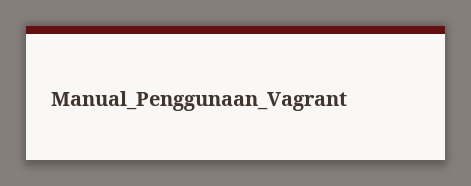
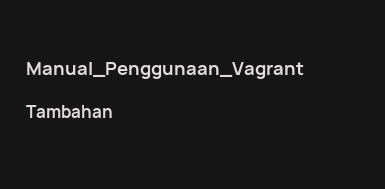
+ Tambahan

